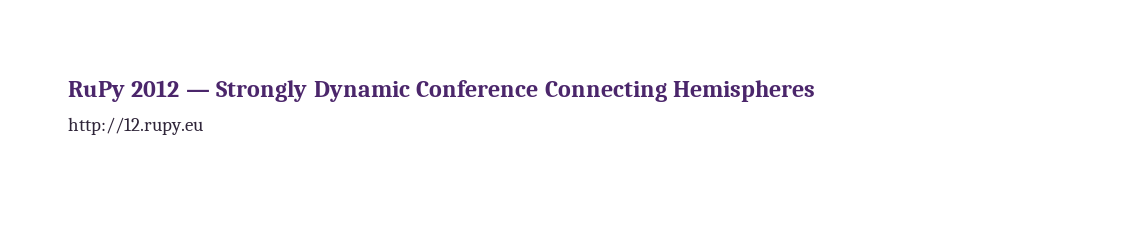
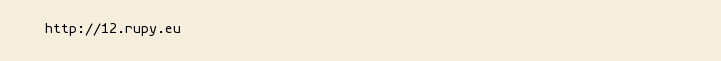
- RuPy 2012 — Strongly Dynamic Conference Connecting Hemispheres

